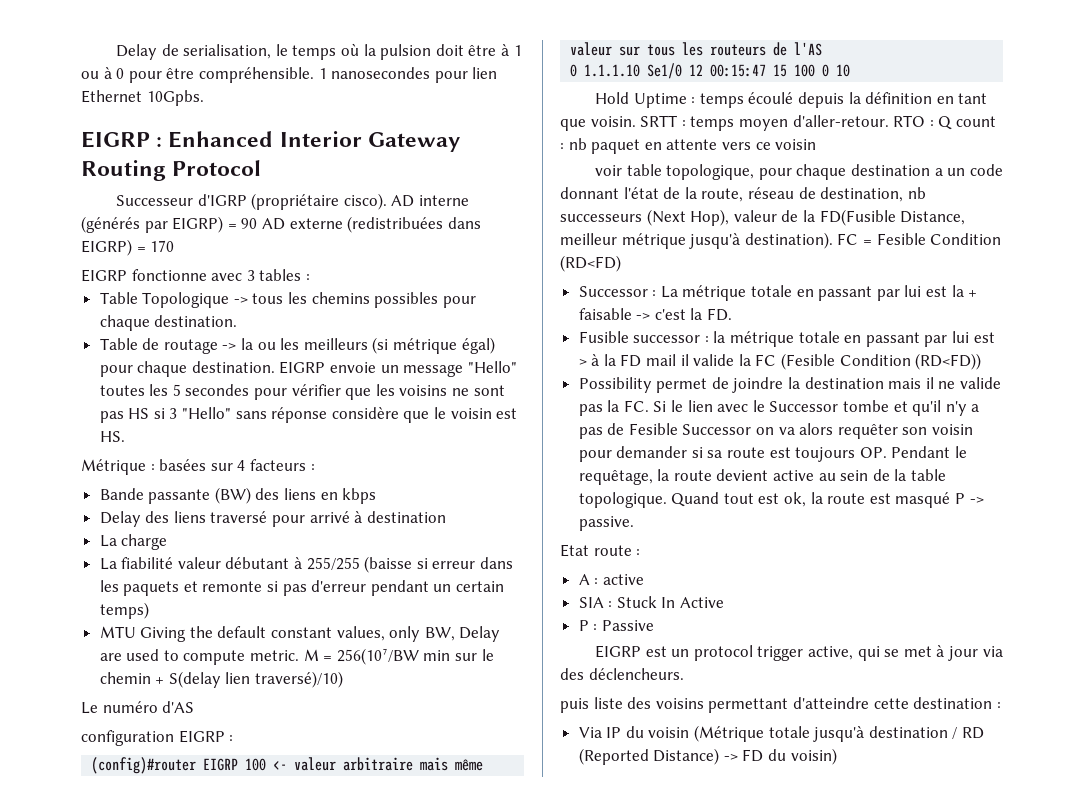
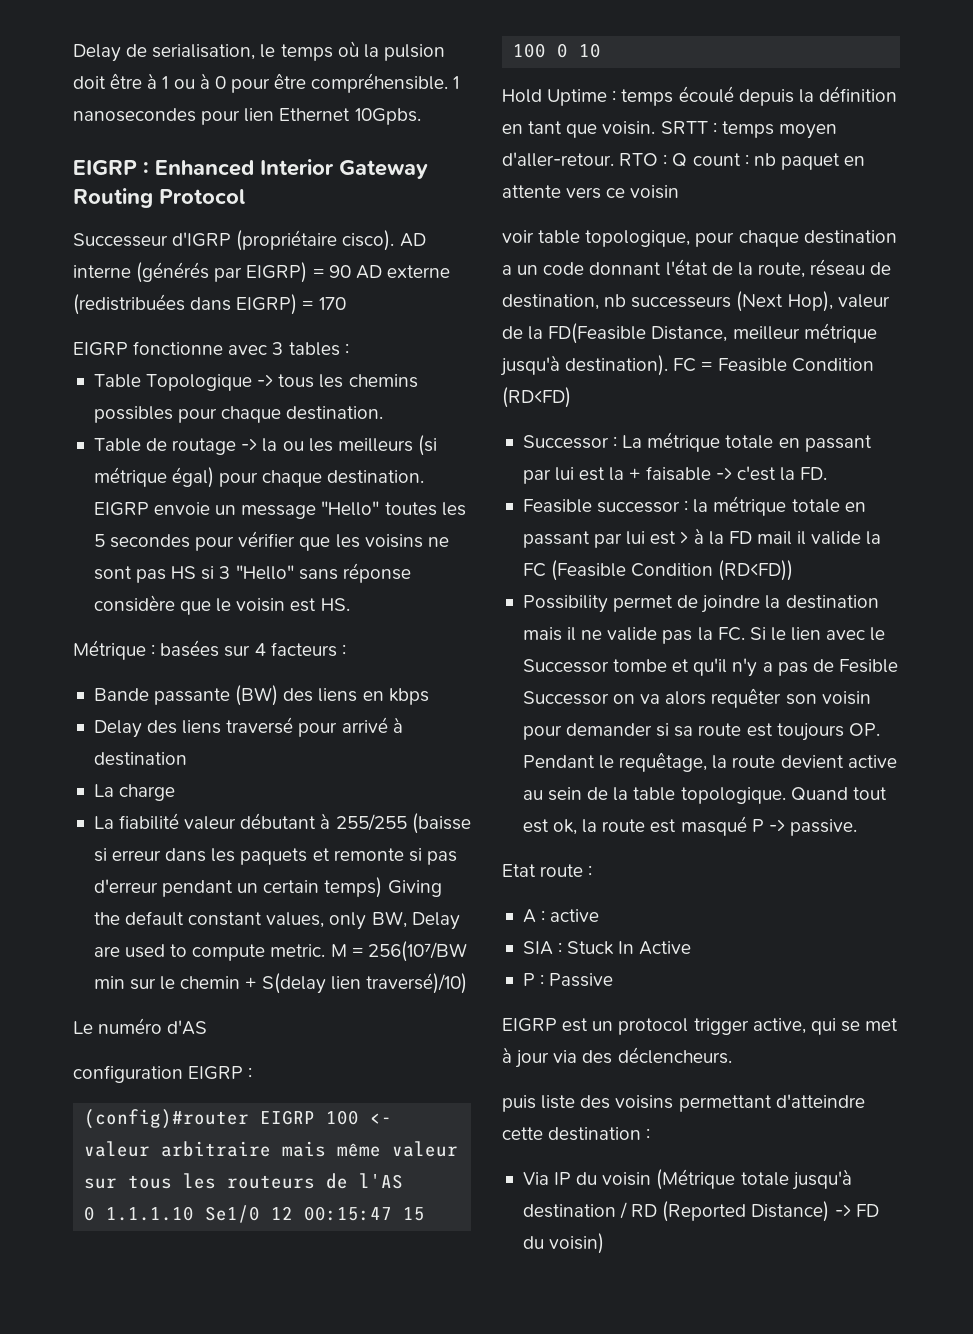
- La fiabilité valeur débutant à 255/255 (baisse si erreur dans les paquets et remonte si pas d'erreur pendant un certain temps)
- MTU Giving the default constant values, only BW, Delay are used to compute metric.
+ La fiabilité valeur débutant à 255/255 (baisse si erreur dans les paquets et remonte si pas d'erreur pendant un certain temps) Giving the default constant values, only BW, Delay are used to compute metric.
- voir table topologique, pour chaque destination a un code donnant l'état de la route, réseau de destination, nb successeurs (Next Hop), valeur de la FD(Fusible Distance, meilleur métrique jusqu'à destination).
+ voir table topologique, pour chaque destination a un code donnant l'état de la route, réseau de destination, nb successeurs (Next Hop), valeur de la FD(Feasible Distance, meilleur métrique jusqu'à destination).
- FC = Fesible Condition (RD<FD)
+ FC = Feasible Condition (RD<FD)
- Fusible successor : la métrique totale en passant par lui est > à la FD mail il valide la FC (Fesible Condition (RD<FD))
+ Feasible successor : la métrique totale en passant par lui est > à la FD mail il valide la FC (Feasible Condition (RD<FD))

